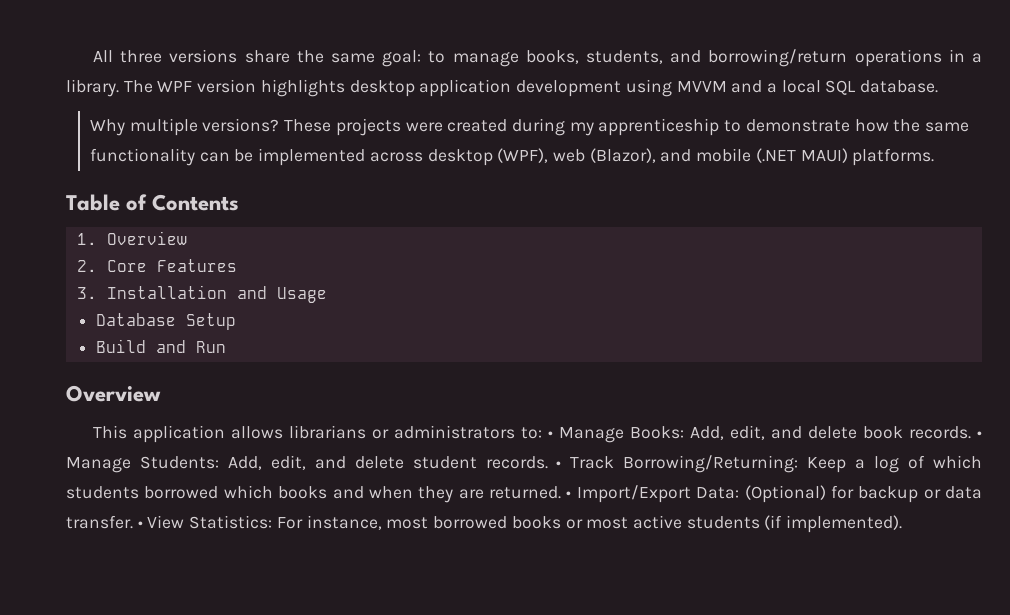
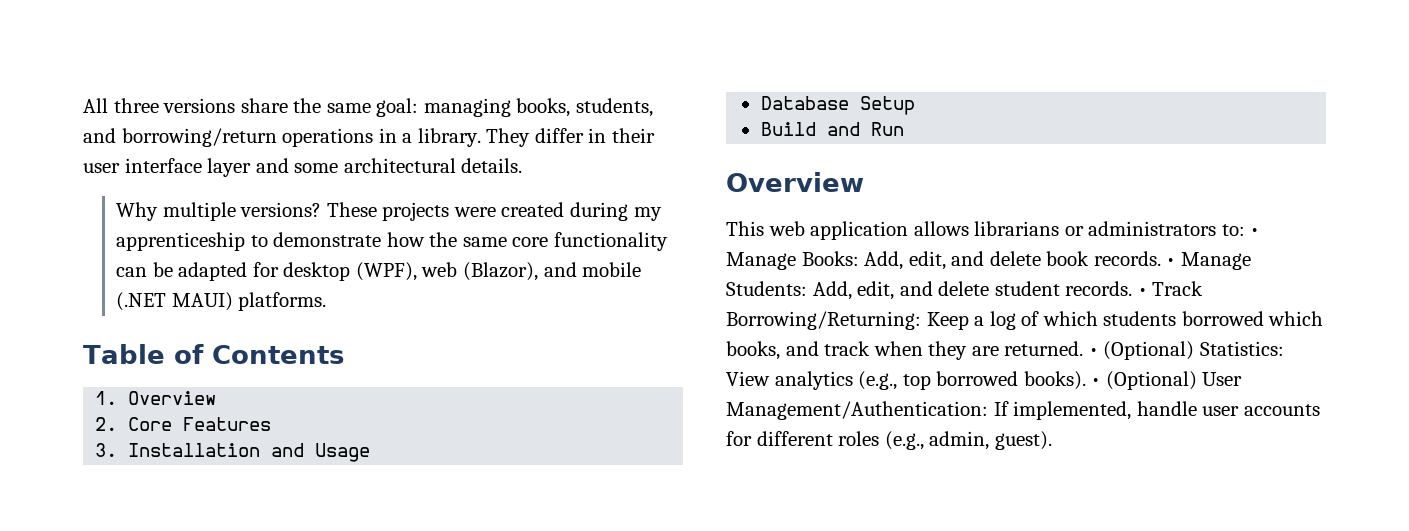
- All three versions share the same goal: to manage books, students, and borrowing/return operations in a library.
+ All three versions share the same goal: managing books, students, and borrowing/return operations in a library.
- The WPF version highlights desktop application development using MVVM and a local SQL database.
+ They differ in their user interface layer and some architectural details.
- These projects were created during my apprenticeship to demonstrate how the same functionality can be implemented across desktop (WPF), web (Blazor), and mobile (.NET MAUI) platforms.
+ These projects were created during my apprenticeship to demonstrate how the same core functionality can be adapted for desktop (WPF), web (Blazor), and mobile (.NET MAUI) platforms.
- This application allows librarians or administrators to: • Manage Books: Add, edit, and delete book records.
+ This web application allows librarians or administrators to: • Manage Books: Add, edit, and delete book records.
- • Track Borrowing/Returning: Keep a log of which students borrowed which books and when they are returned.
+ • Track Borrowing/Returning: Keep a log of which students borrowed which books, and track when they are returned.
- • Import/Export Data: (Optional) for backup or data transfer. • View Statistics: For instance, most borrowed books or most active students (if implemented).
+ • (Optional) Statistics: View analytics (e.g., top borrowed books). • (Optional) User Management/Authentication: If implemented, handle user accounts for different roles (e.g., admin, guest).

